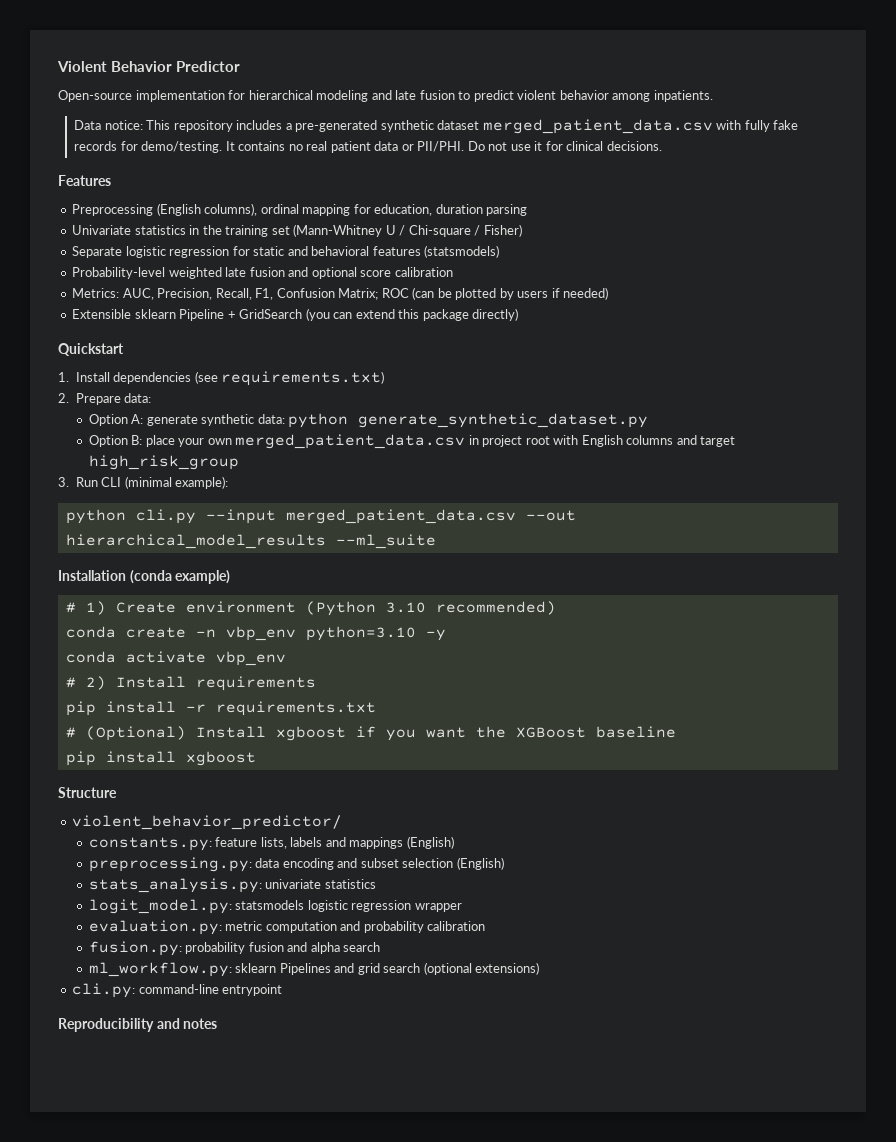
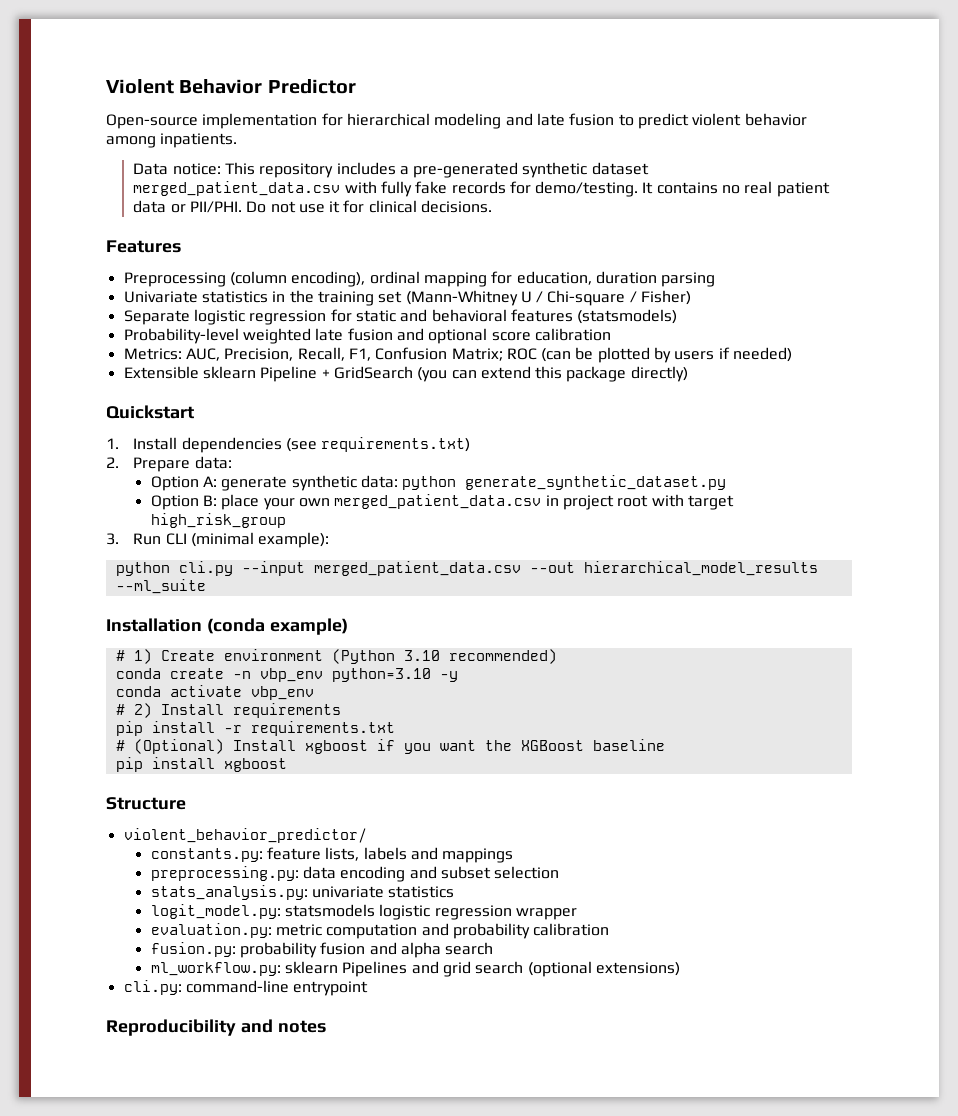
- Preprocessing (English columns), ordinal mapping for education, duration parsing
+ Preprocessing (column encoding), ordinal mapping for education, duration parsing
- Option B: place your own merged_patient_data.csv in project root with English columns and target high_risk_group
+ Option B: place your own merged_patient_data.csv in project root with target high_risk_group
- constants.py: feature lists, labels and mappings (English)
+ constants.py: feature lists, labels and mappings
- preprocessing.py: data encoding and subset selection (English)
+ preprocessing.py: data encoding and subset selection

